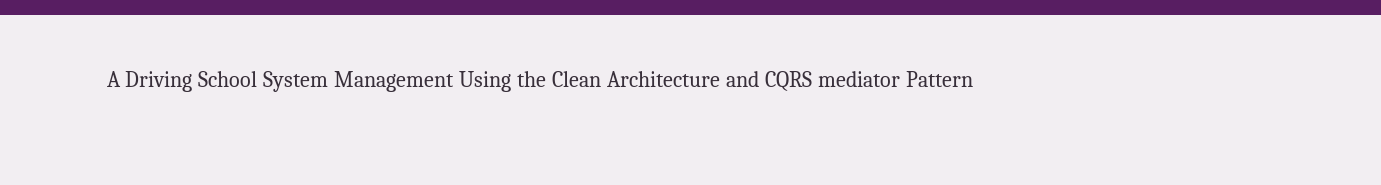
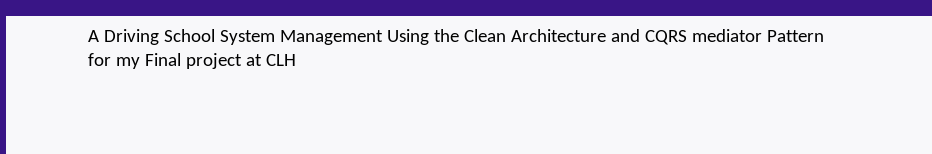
- A Driving School System Management Using the Clean Architecture and CQRS mediator Pattern
+ A Driving School System Management Using the Clean Architecture and CQRS mediator Pattern for my Final project at CLH

